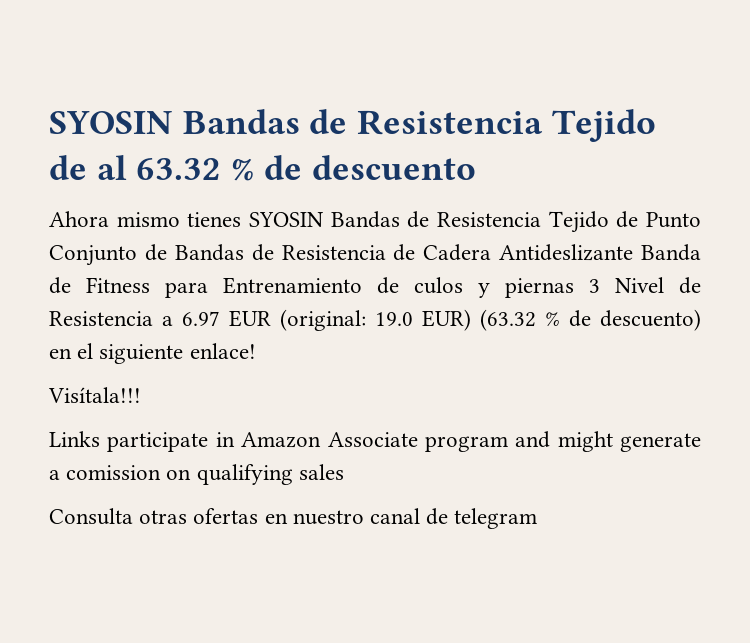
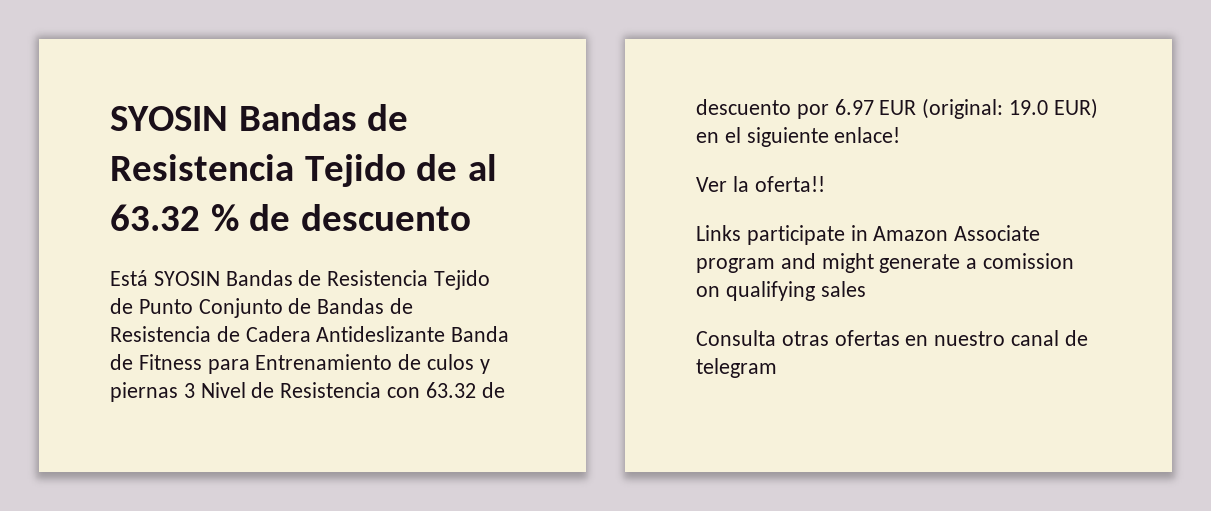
- Ahora mismo tienes SYOSIN Bandas de Resistencia Tejido de Punto Conjunto de Bandas de Resistencia de Cadera Antideslizante Banda de Fitness para Entrenamiento de culos y piernas 3 Nivel de Resistencia a 6.97 EUR (original: 19.0 EUR) (63.32 % de descuento) en el siguiente enlace!
+ Está SYOSIN Bandas de Resistencia Tejido de Punto Conjunto de Bandas de Resistencia de Cadera Antideslizante Banda de Fitness para Entrenamiento de culos y piernas 3 Nivel de Resistencia con 63.32 de descuento por 6.97 EUR (original: 19.0 EUR) en el siguiente enlace!
- Visítala!!!
+ Ver la oferta!!

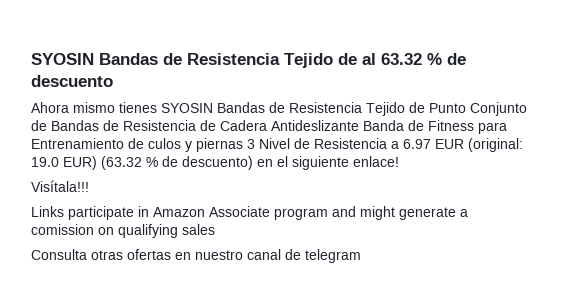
- Está SYOSIN Bandas de Resistencia Tejido de Punto Conjunto de Bandas de Resistencia de Cadera Antideslizante Banda de Fitness para Entrenamiento de culos y piernas 3 Nivel de Resistencia con 63.32 de descuento por 6.97 EUR (original: 19.0 EUR) en el siguiente enlace!
+ Ahora mismo tienes SYOSIN Bandas de Resistencia Tejido de Punto Conjunto de Bandas de Resistencia de Cadera Antideslizante Banda de Fitness para Entrenamiento de culos y piernas 3 Nivel de Resistencia a 6.97 EUR (original: 19.0 EUR) (63.32 % de descuento) en el siguiente enlace!
- Ver la oferta!!
+ Visítala!!!

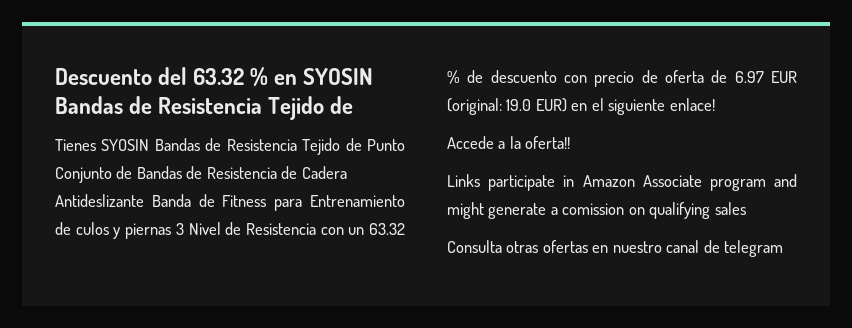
- SYOSIN Bandas de Resistencia Tejido de al 63.32 % de descuento
- Ahora mismo tienes SYOSIN Bandas de Resistencia Tejido de Punto Conjunto de Bandas de Resistencia de Cadera Antideslizante Banda de Fitness para Entrenamiento de culos y piernas 3 Nivel de Resistencia a 6.97 EUR (original: 19.0 EUR) (63.32 % de descuento) en el siguiente enlace!
+ Descuento del 63.32 % en SYOSIN Bandas de Resistencia Tejido de
+ Tienes SYOSIN Bandas de Resistencia Tejido de Punto Conjunto de Bandas de Resistencia de Cadera Antideslizante Banda de Fitness para Entrenamiento de culos y piernas 3 Nivel de Resistencia con un 63.32 % de descuento con precio de oferta de 6.97 EUR (original: 19.0 EUR) en el siguiente enlace!
- Visítala!!!
+ Accede a la oferta!!

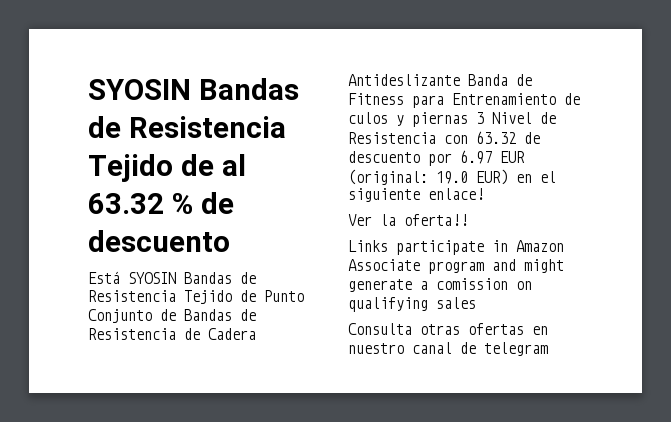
- Descuento del 63.32 % en SYOSIN Bandas de Resistencia Tejido de
- Tienes SYOSIN Bandas de Resistencia Tejido de Punto Conjunto de Bandas de Resistencia de Cadera Antideslizante Banda de Fitness para Entrenamiento de culos y piernas 3 Nivel de Resistencia con un 63.32 % de descuento con precio de oferta de 6.97 EUR (original: 19.0 EUR) en el siguiente enlace!
+ SYOSIN Bandas de Resistencia Tejido de al 63.32 % de descuento
+ Está SYOSIN Bandas de Resistencia Tejido de Punto Conjunto de Bandas de Resistencia de Cadera Antideslizante Banda de Fitness para Entrenamiento de culos y piernas 3 Nivel de Resistencia con 63.32 de descuento por 6.97 EUR (original: 19.0 EUR) en el siguiente enlace!
- Accede a la oferta!!
+ Ver la oferta!!

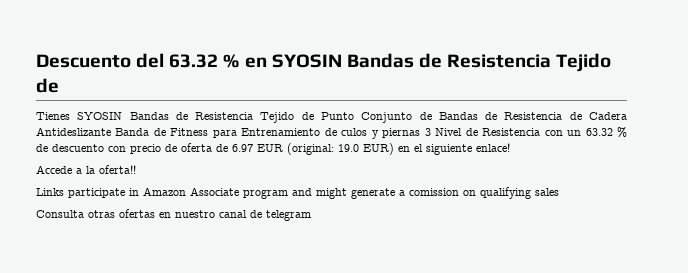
- SYOSIN Bandas de Resistencia Tejido de al 63.32 % de descuento
- Está SYOSIN Bandas de Resistencia Tejido de Punto Conjunto de Bandas de Resistencia de Cadera Antideslizante Banda de Fitness para Entrenamiento de culos y piernas 3 Nivel de Resistencia con 63.32 de descuento por 6.97 EUR (original: 19.0 EUR) en el siguiente enlace!
+ Descuento del 63.32 % en SYOSIN Bandas de Resistencia Tejido de
+ Tienes SYOSIN Bandas de Resistencia Tejido de Punto Conjunto de Bandas de Resistencia de Cadera Antideslizante Banda de Fitness para Entrenamiento de culos y piernas 3 Nivel de Resistencia con un 63.32 % de descuento con precio de oferta de 6.97 EUR (original: 19.0 EUR) en el siguiente enlace!
- Ver la oferta!!
+ Accede a la oferta!!

